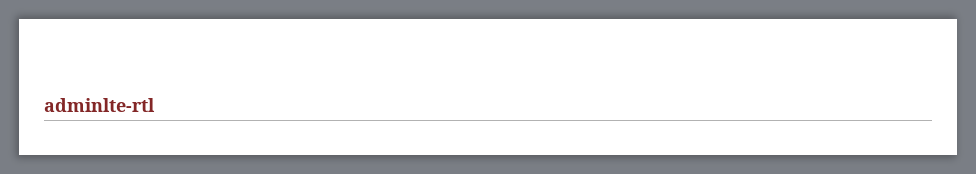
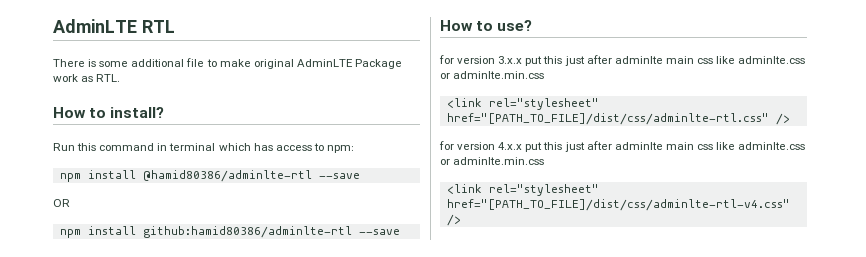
- adminlte-rtl
+ AdminLTE RTL
+ There is some additional file to make original AdminLTE Package work as RTL.
+ How to install?
+ Run this command in terminal which has access to npm:
+ npm install @hamid80386/adminlte-rtl --save
+ OR
+ npm install github:hamid80386/adminlte-rtl --save
+ How to use?
+ for version 3.x.x put this just after adminlte main css like adminlte.css or adminlte.min.css
+ <link rel="stylesheet" href="[PATH_TO_FILE]/dist/css/adminlte-rtl.css" />
+ for version 4.x.x put this just after adminlte main css like adminlte.css or adminlte.min.css
+ <link rel="stylesheet" href="[PATH_TO_FILE]/dist/css/adminlte-rtl-v4.css" />

